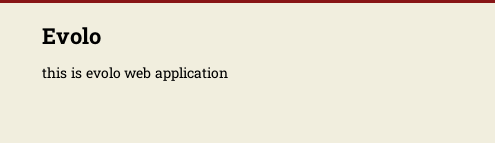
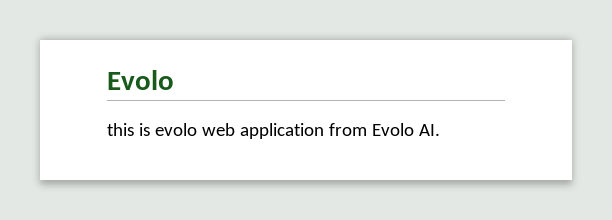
- this is evolo web application
+ this is evolo web application from Evolo AI.

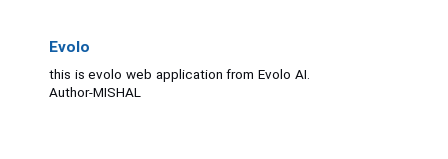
+ Author-MISHAL

